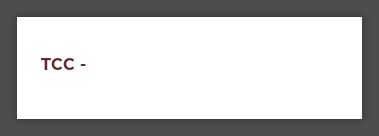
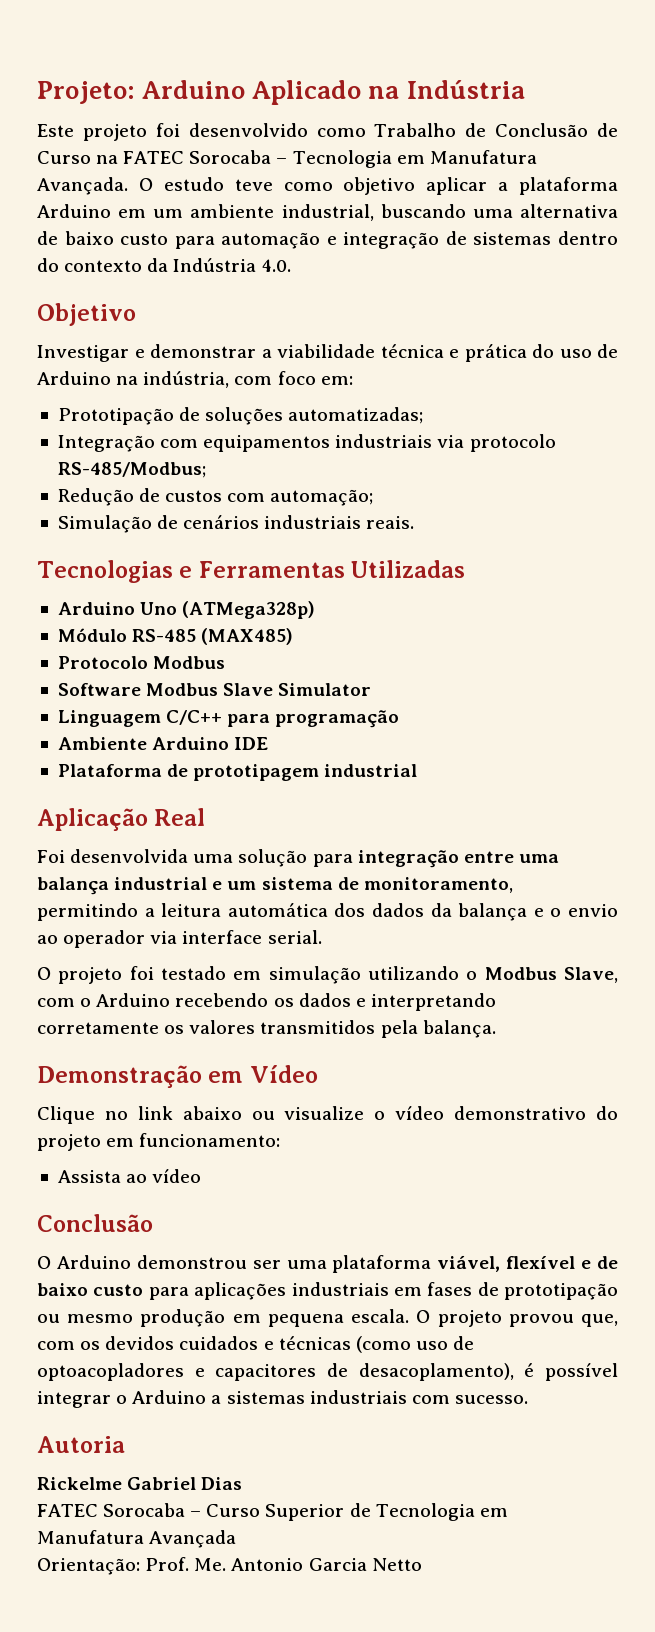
- TCC -
+ Projeto: Arduino Aplicado na Indústria
+ Este projeto foi desenvolvido como Trabalho de Conclusão de Curso na FATEC Sorocaba – Tecnologia em Manufatura Avançada. O estudo teve como objetivo aplicar a plataforma Arduino em um ambiente industrial, buscando uma alternativa de baixo custo para automação e integração de sistemas dentro do contexto da Indústria 4.0.
+ Objetivo
+ Investigar e demonstrar a viabilidade técnica e prática do uso de Arduino na indústria, com foco em:
+ Prototipação de soluções automatizadas;
+ Integração com equipamentos industriais via protocolo RS-485/Modbus;
+ Redução de custos com automação;
+ Simulação de cenários industriais reais.
+ Tecnologias e Ferramentas Utilizadas
+ Arduino Uno (ATMega328p)
+ Módulo RS-485 (MAX485)
+ Protocolo Modbus
+ Software Modbus Slave Simulator
+ Linguagem C/C++ para programação
+ Ambiente Arduino IDE
+ Plataforma de prototipagem industrial
+ Aplicação Real
+ Foi desenvolvida uma solução para integração entre uma balança industrial e um sistema de monitoramento, permitindo a leitura automática dos dados da balança e o envio ao operador via interface serial.
+ O projeto foi testado em simulação utilizando o Modbus Slave, com o Arduino recebendo os dados e interpretando corretamente os valores transmitidos pela balança.
+ Demonstração em Vídeo
+ Clique no link abaixo ou visualize o vídeo demonstrativo do projeto em funcionamento:
+ Assista ao vídeo
+ Conclusão
+ O Arduino demonstrou ser uma plataforma viável, flexível e de baixo custo para aplicações industriais em fases de prototipação ou mesmo produção em pequena escala. O projeto provou que, com os devidos cuidados e técnicas (como uso de optoacopladores e capacitores de desacoplamento), é possível integrar o Arduino a sistemas industriais com sucesso.
+ Autoria
+ Rickelme Gabriel Dias
+ FATEC Sorocaba – Curso Superior de Tecnologia em Manufatura Avançada
+ Orientação: Prof. Me. Antonio Garcia Netto

